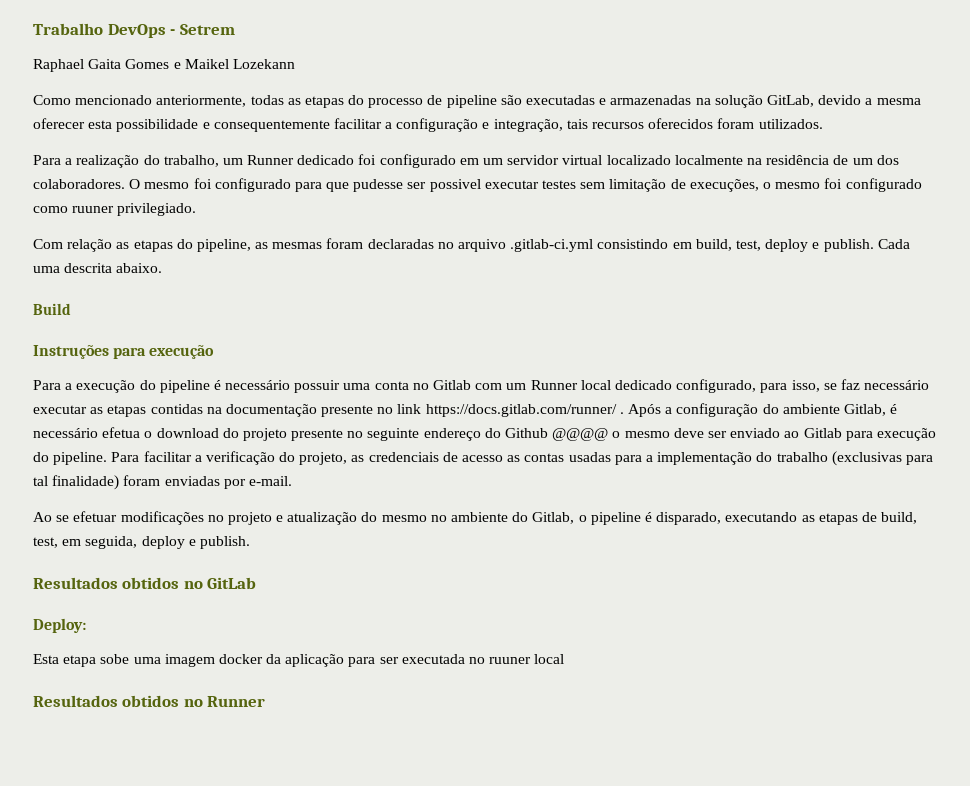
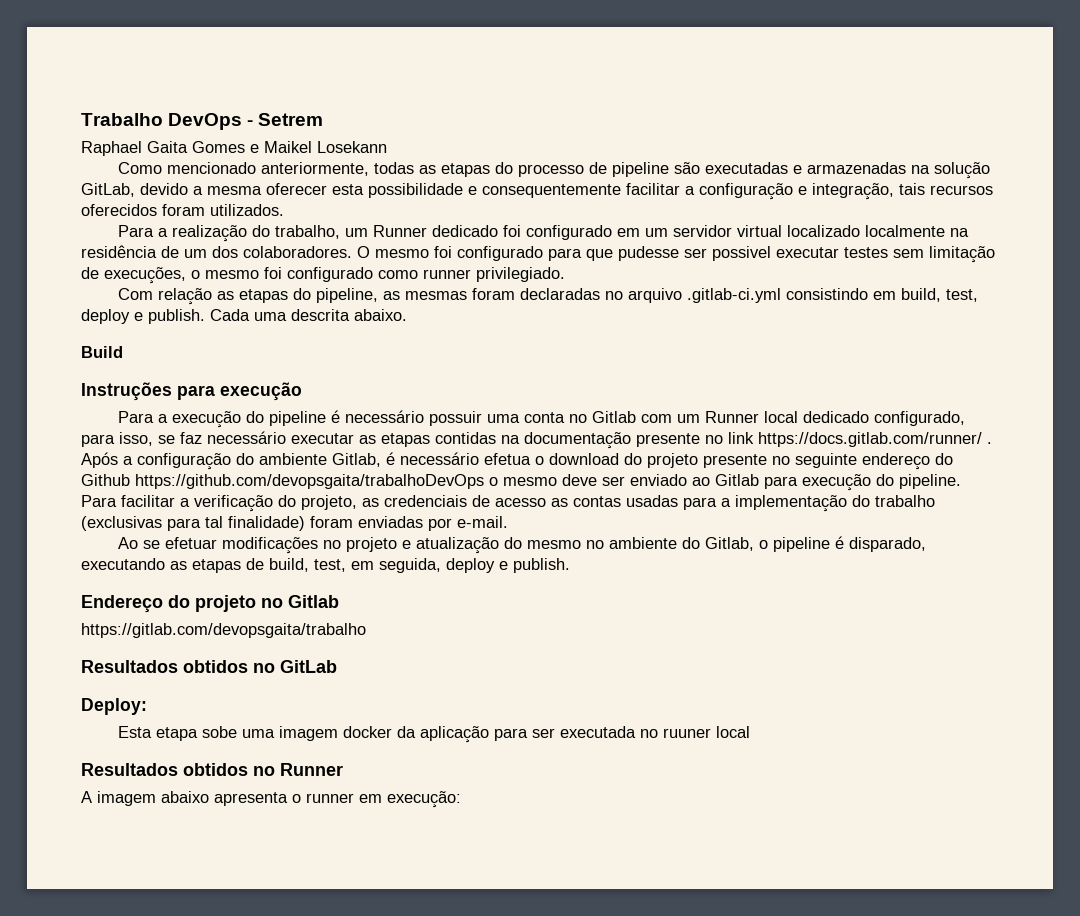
- Raphael Gaita Gomes e Maikel Lozekann
+ Raphael Gaita Gomes e Maikel Losekann
- O mesmo foi configurado para que pudesse ser possivel executar testes sem limitação de execuções, o mesmo foi configurado como ruuner privilegiado.
+ O mesmo foi configurado para que pudesse ser possivel executar testes sem limitação de execuções, o mesmo foi configurado como runner privilegiado.
- Após a configuração do ambiente Gitlab, é necessário efetua o download do projeto presente no seguinte endereço do Github @@@@ o mesmo deve ser enviado ao Gitlab para execução do pipeline.
+ Após a configuração do ambiente Gitlab, é necessário efetua o download do projeto presente no seguinte endereço do Github https://github.com/devopsgaita/trabalhoDevOps o mesmo deve ser enviado ao Gitlab para execução do pipeline.
+ Endereço do projeto no Gitlab
+ https://gitlab.com/devopsgaita/trabalho
+ A imagem abaixo apresenta o runner em execução:

